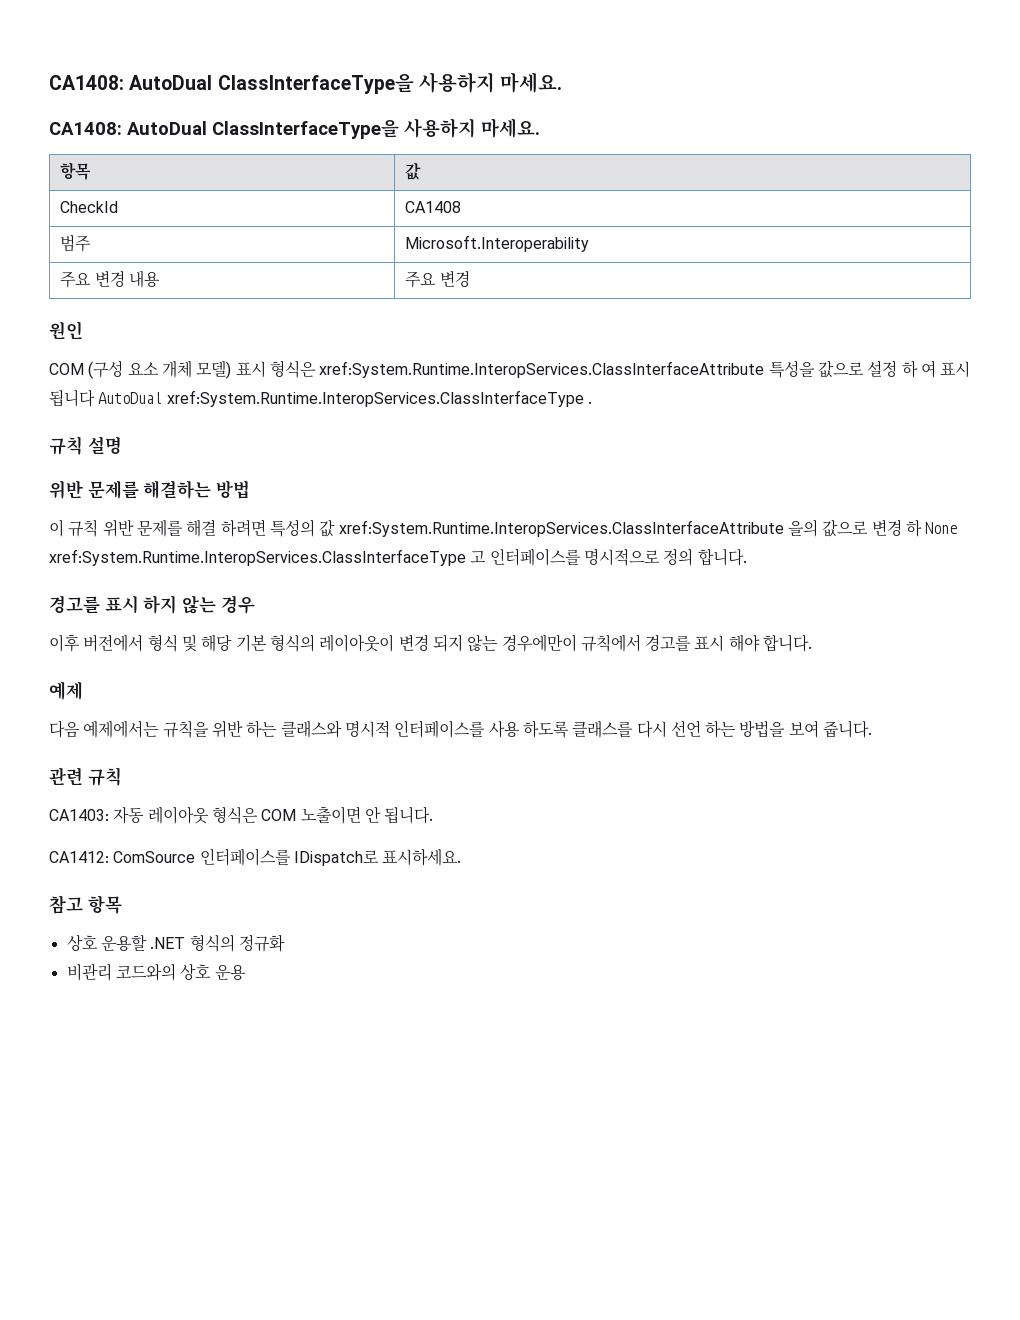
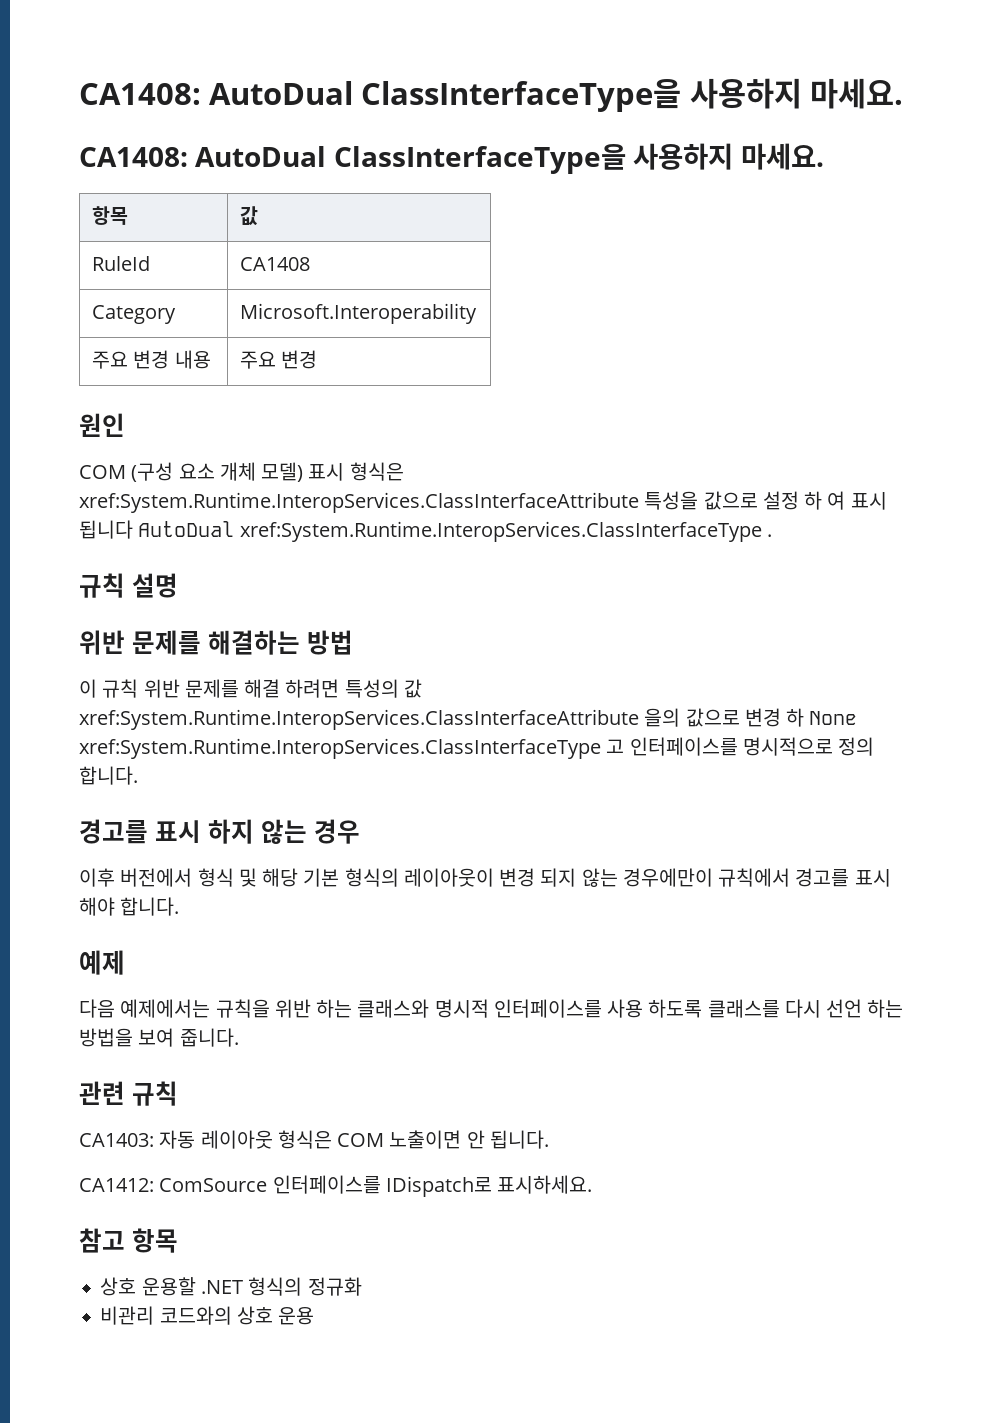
- CheckId | CA1408
+ RuleId | CA1408
- 범주 | Microsoft.Interoperability
+ Category | Microsoft.Interoperability

